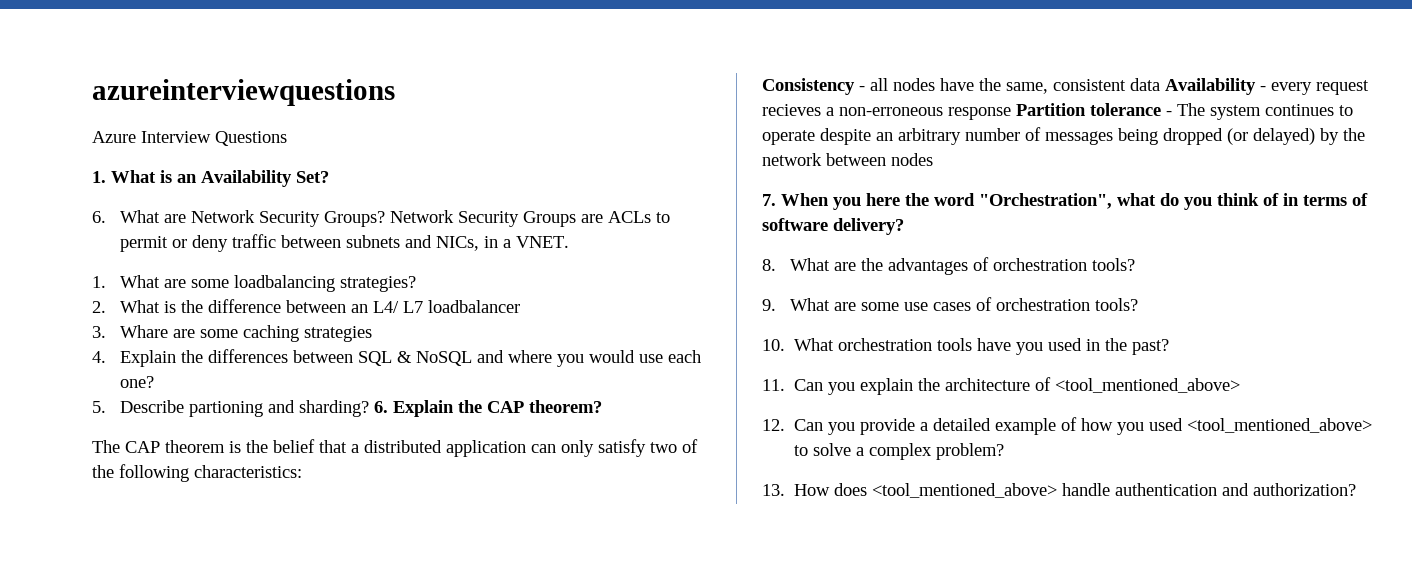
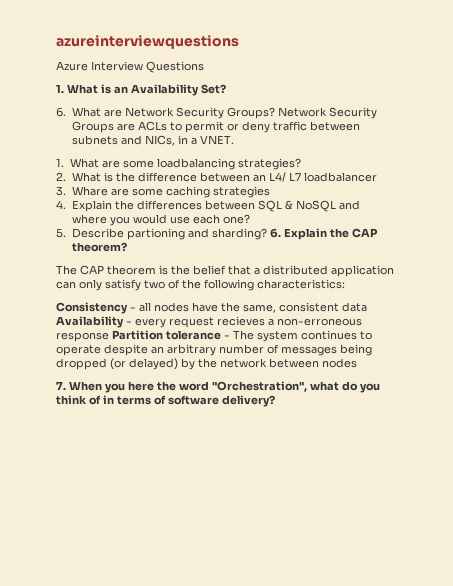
- 8. What are the advantages of orchestration tools?
- 9. What are some use cases of orchestration tools?
- 10. What orchestration tools have you used in the past?
- 11. Can you explain the architecture of <tool_mentioned_above>
- 12. Can you provide a detailed example of how you used <tool_mentioned_above> to solve a complex problem?
- 13. How does <tool_mentioned_above> handle authentication and authorization?

